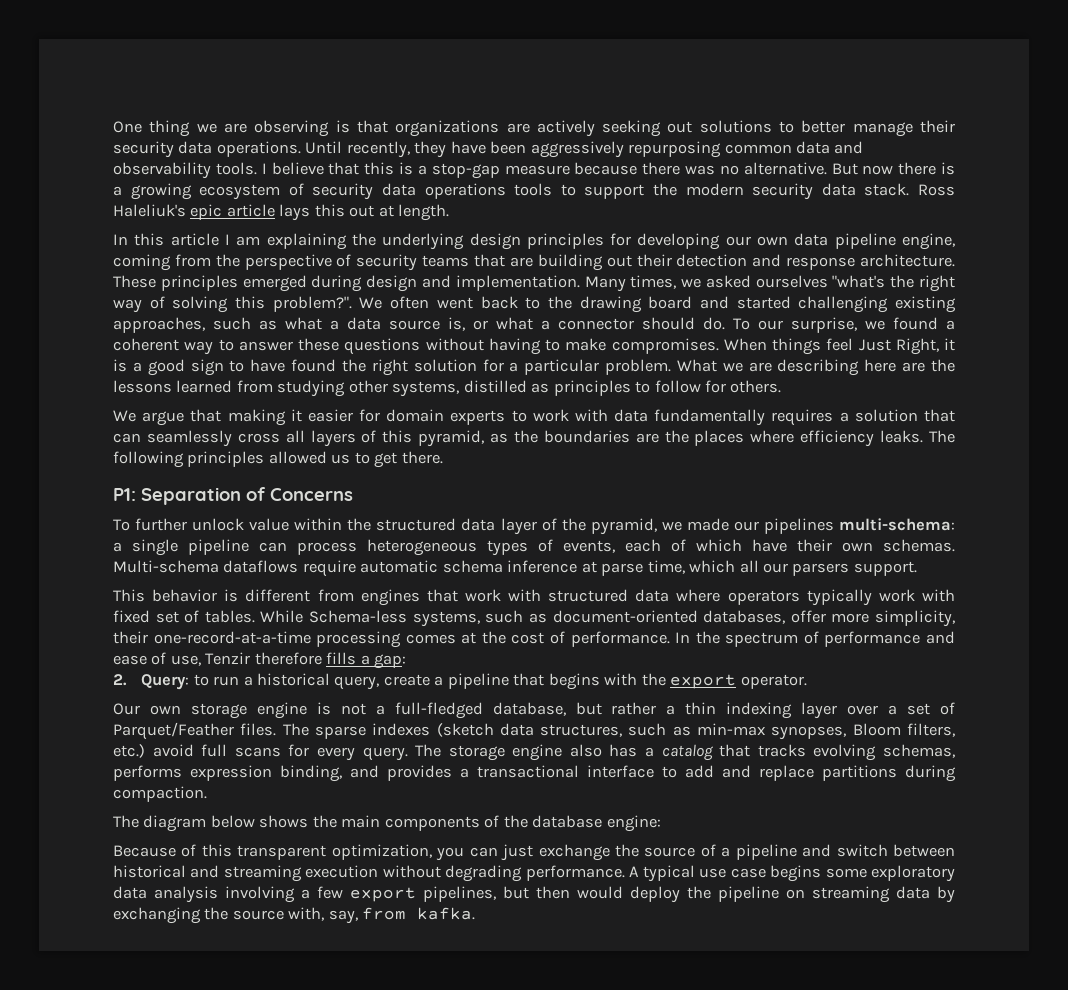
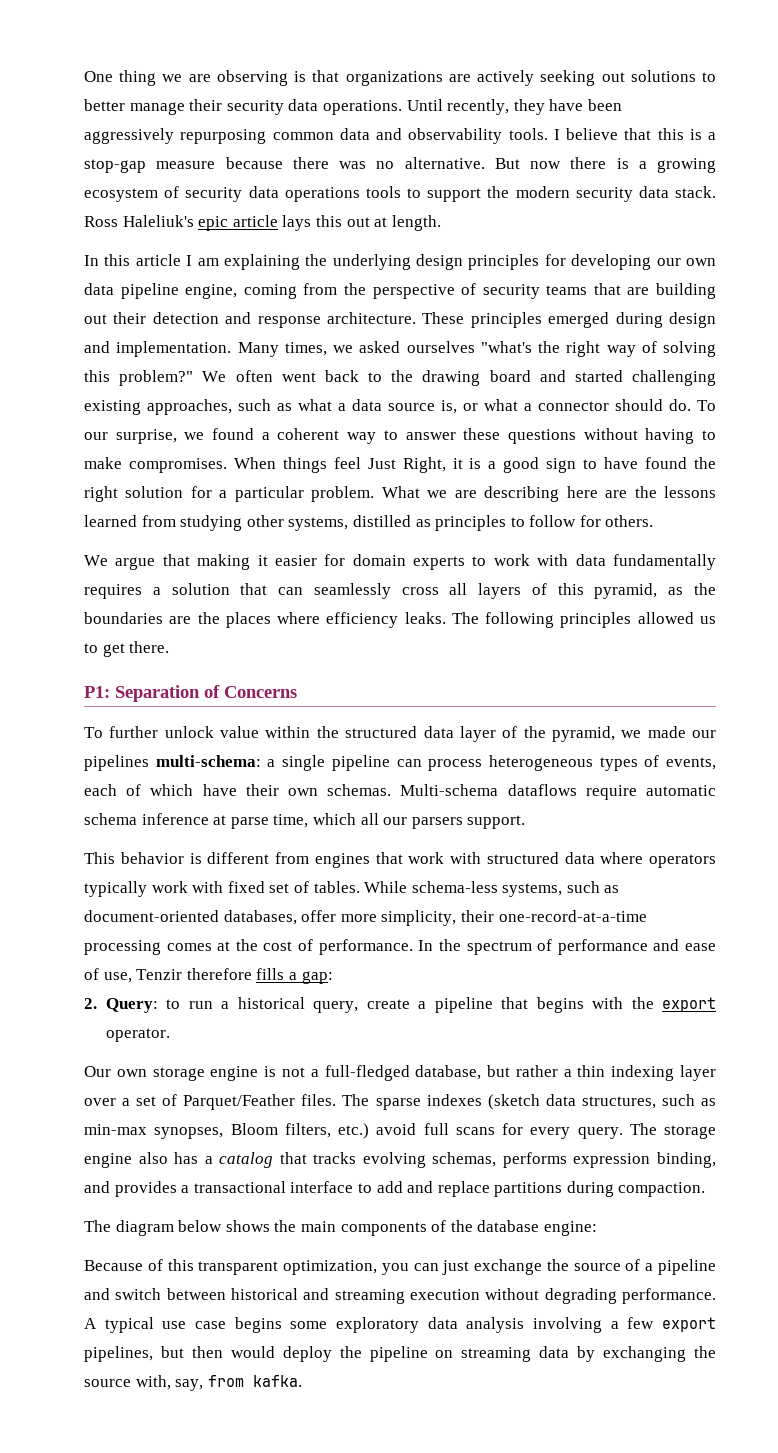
- Many times, we asked ourselves "what's the right way of solving this problem?".
+ Many times, we asked ourselves "what's the right way of solving this problem?"
- While Schema-less systems, such as document-oriented databases, offer more simplicity, their one-record-at-a-time processing comes at the cost of performance.
+ While schema-less systems, such as document-oriented databases, offer more simplicity, their one-record-at-a-time processing comes at the cost of performance.

